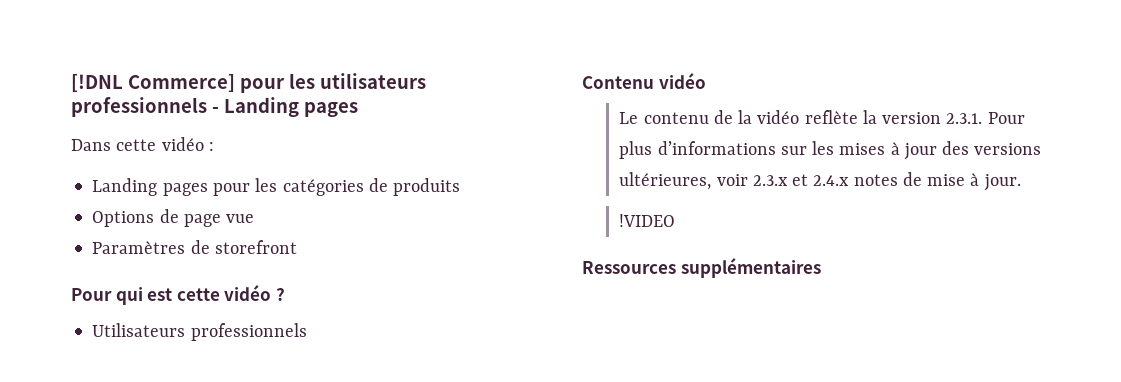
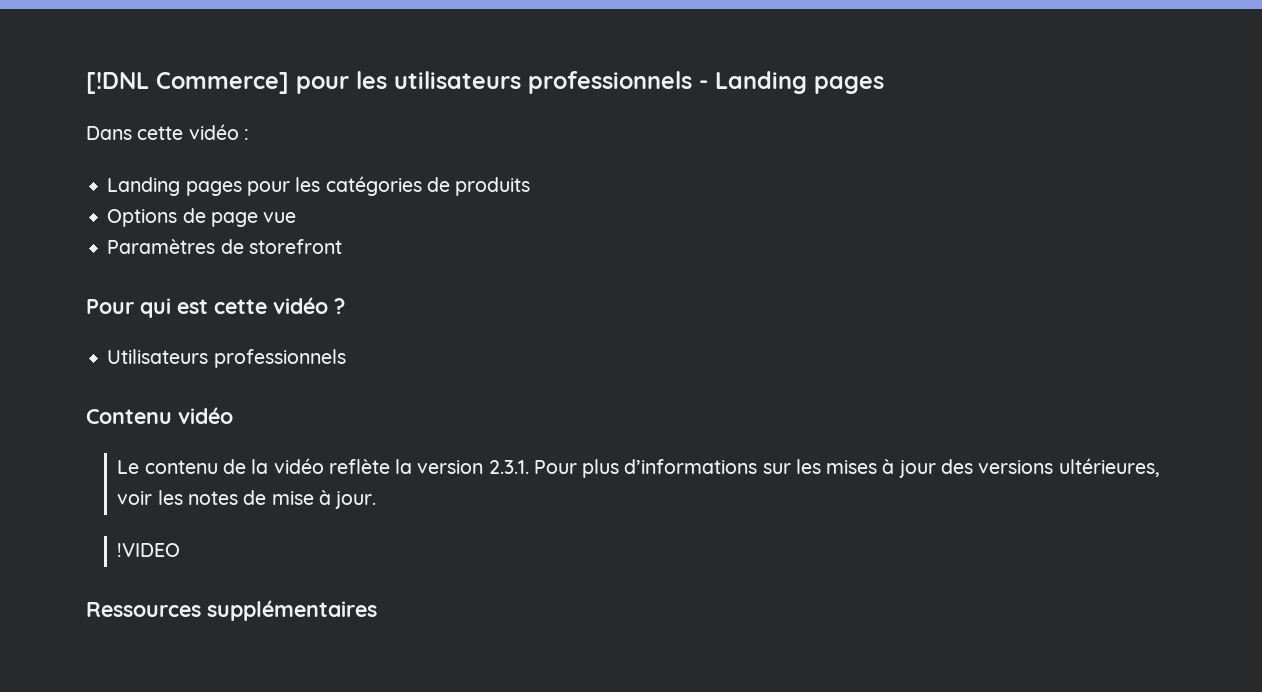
- Le contenu de la vidéo reflète la version 2.3.1. Pour plus d’informations sur les mises à jour des versions ultérieures, voir 2.3.x et 2.4.x notes de mise à jour.
+ Le contenu de la vidéo reflète la version 2.3.1. Pour plus d’informations sur les mises à jour des versions ultérieures, voir les notes de mise à jour.

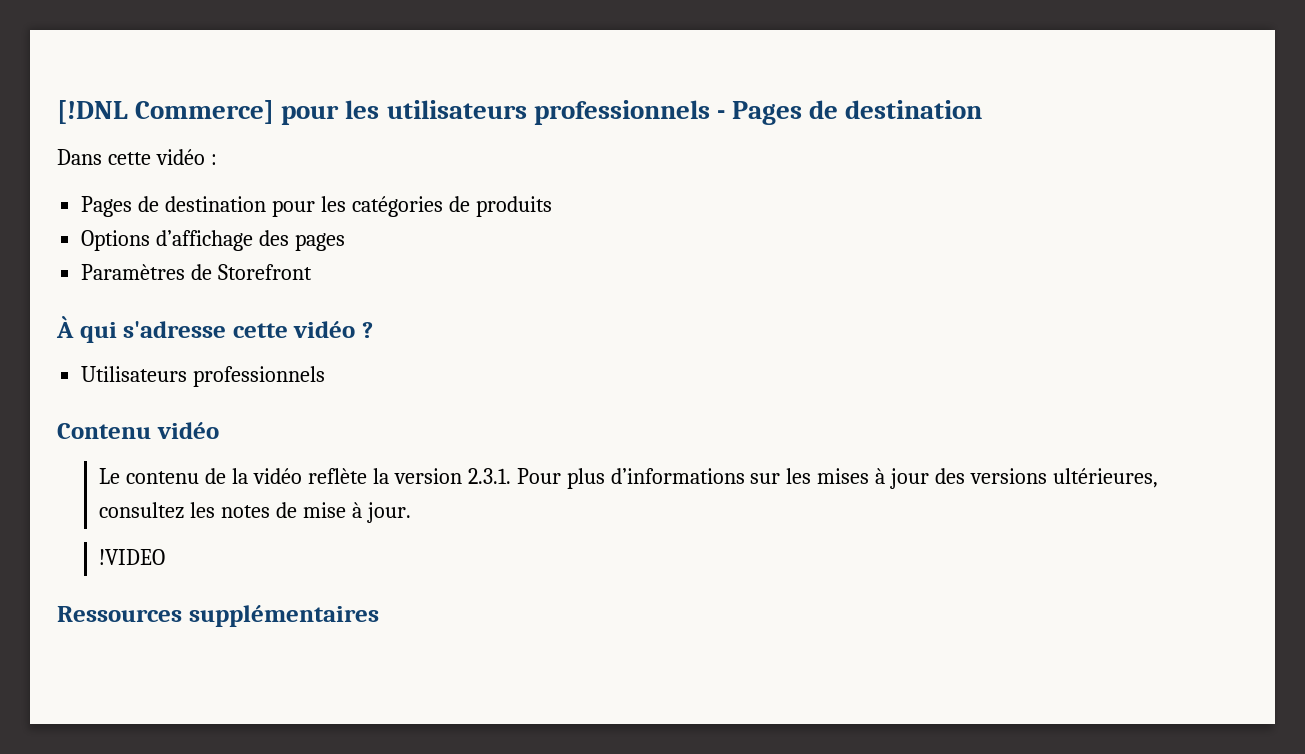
- [!DNL Commerce] pour les utilisateurs professionnels - Landing pages
+ [!DNL Commerce] pour les utilisateurs professionnels - Pages de destination
- Landing pages pour les catégories de produits
+ Pages de destination pour les catégories de produits
- Options de page vue
+ Options d’affichage des pages
- Paramètres de storefront
- Pour qui est cette vidéo ?
+ Paramètres de Storefront
+ À qui s'adresse cette vidéo ?
- Le contenu de la vidéo reflète la version 2.3.1. Pour plus d’informations sur les mises à jour des versions ultérieures, voir les notes de mise à jour.
+ Le contenu de la vidéo reflète la version 2.3.1. Pour plus d’informations sur les mises à jour des versions ultérieures, consultez les notes de mise à jour.

